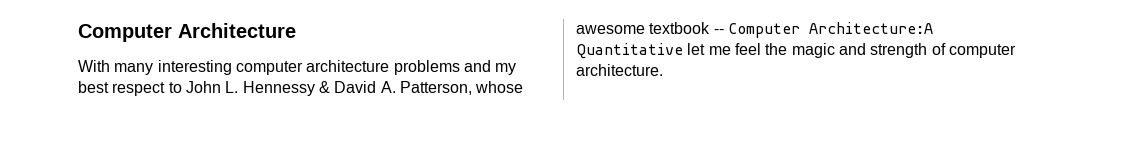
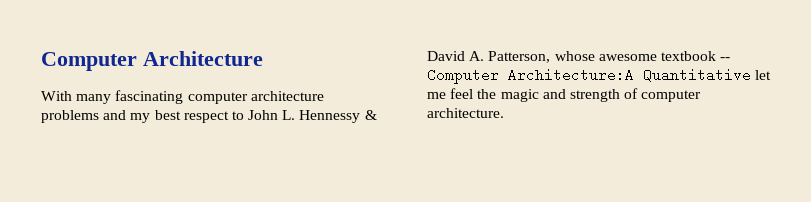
- With many interesting computer architecture problems and my best respect to John L. Hennessy & David A. Patterson, whose awesome textbook -- Computer Architecture:A Quantitative let me feel the magic and strength of computer architecture.
+ With many fascinating computer architecture problems and my best respect to John L. Hennessy & David A. Patterson, whose awesome textbook -- Computer Architecture:A Quantitative let me feel the magic and strength of computer architecture.

